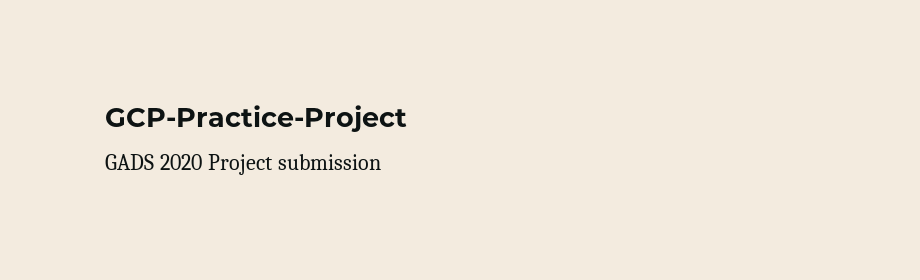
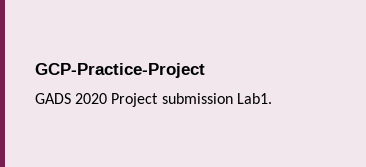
- GADS 2020 Project submission
+ GADS 2020 Project submission Lab1.

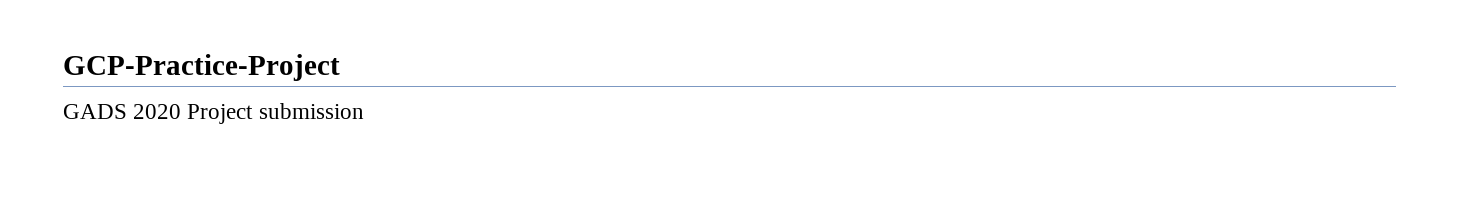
- GADS 2020 Project submission Lab1.
+ GADS 2020 Project submission

